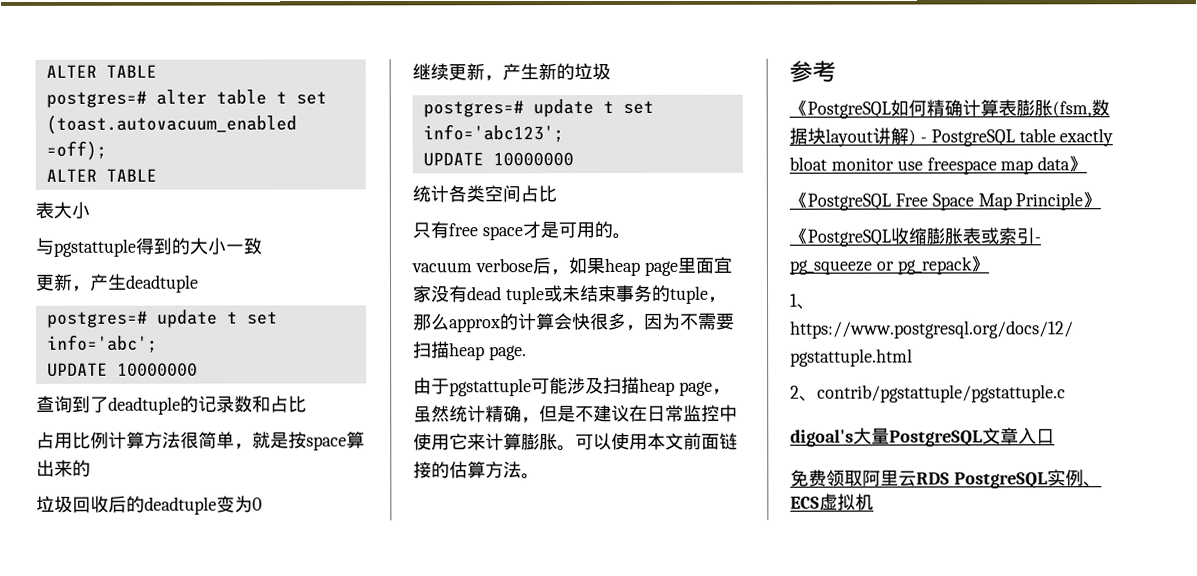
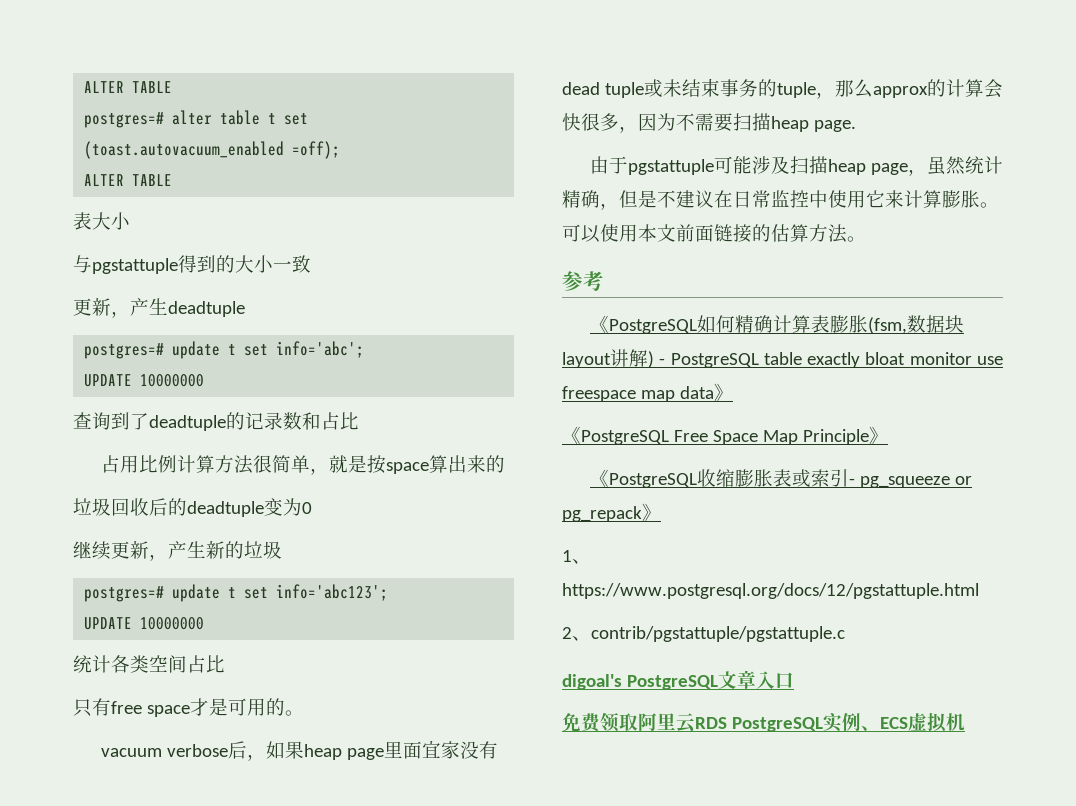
- digoal's大量PostgreSQL文章入口
+ digoal's PostgreSQL文章入口

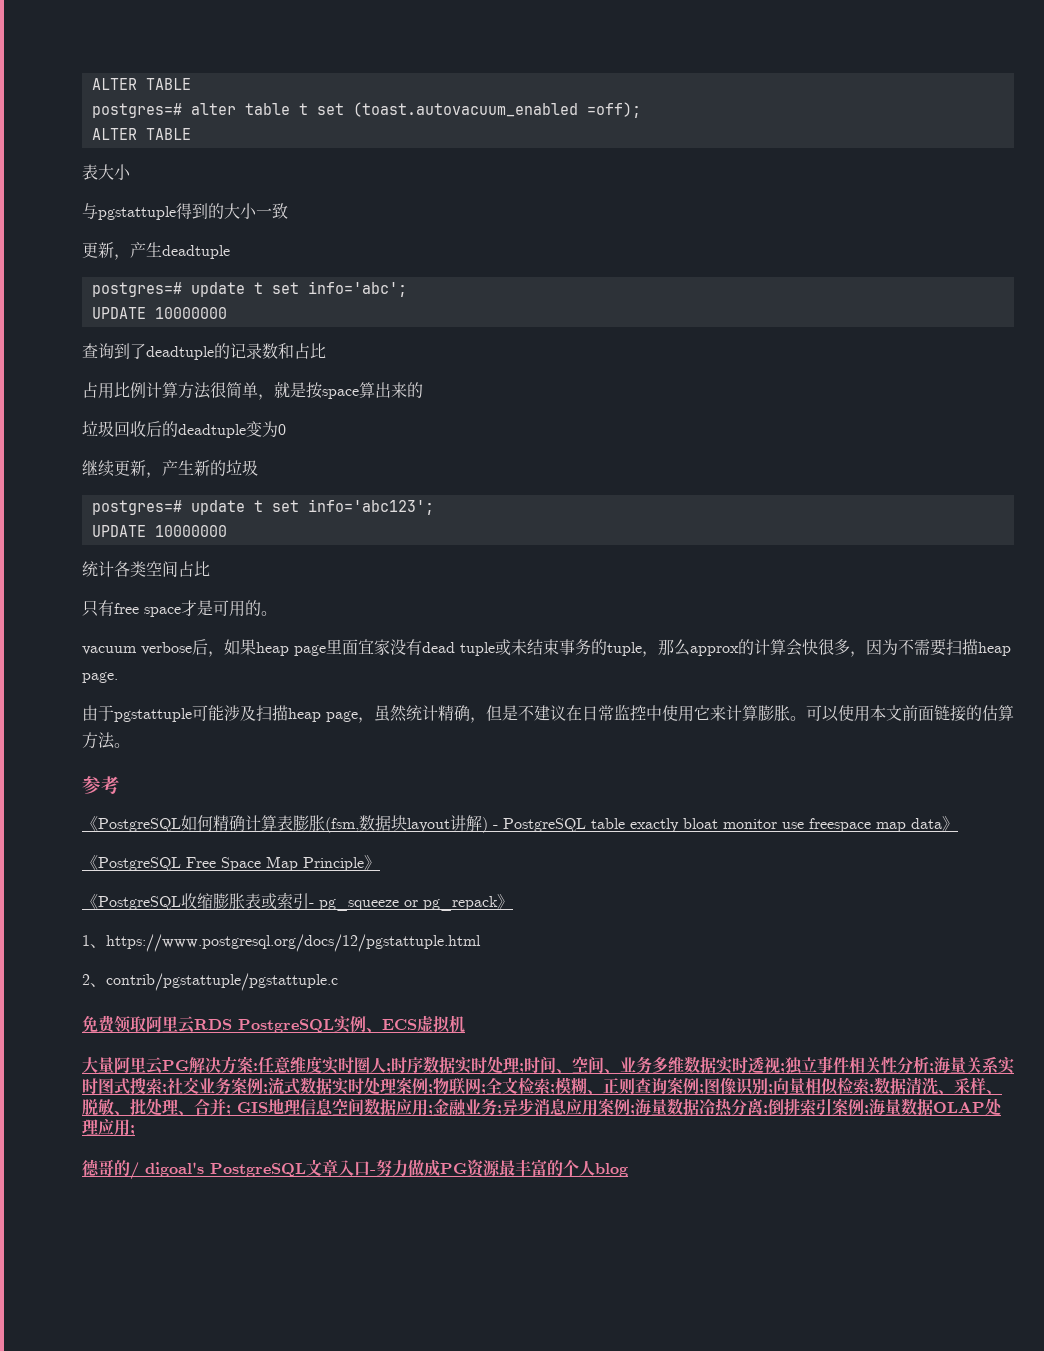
- digoal's PostgreSQL文章入口
+ 大量阿里云PG解决方案:任意维度实时圈人;时序数据实时处理;时间、空间、业务多维数据实时透视;独立事件相关性分析;海量关系实时图式搜索;社交业务案例;流式数据实时处理案例;物联网;全文检索;模糊、正则查询案例;图像识别;向量相似检索;数据清洗、采样、脱敏、批处理、合并; GIS地理信息空间数据应用;金融业务;异步消息应用案例;海量数据冷热分离;倒排索引案例;海量数据OLAP处理应用;
+ 德哥的/ digoal's PostgreSQL文章入口-努力做成PG资源最丰富的个人blog

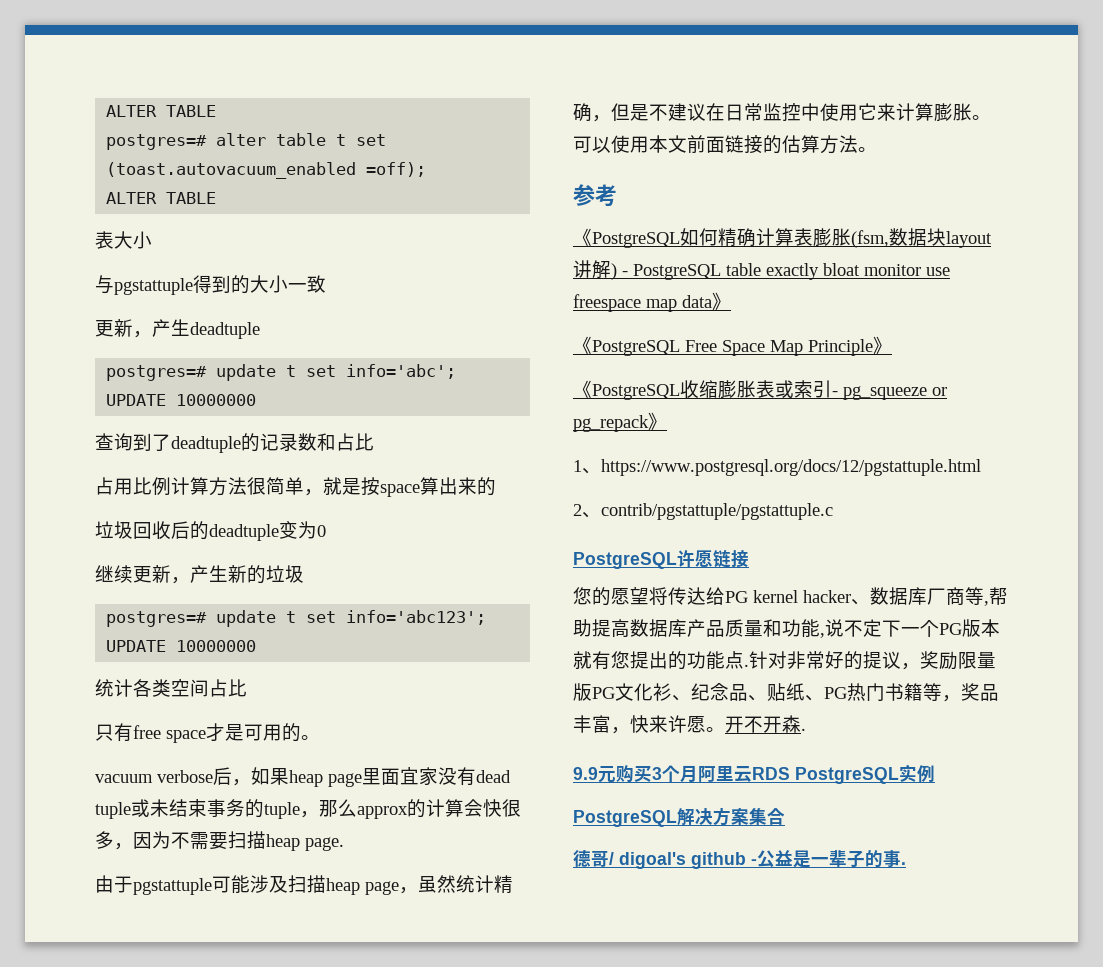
- 免费领取阿里云RDS PostgreSQL实例、ECS虚拟机
- 大量阿里云PG解决方案:任意维度实时圈人;时序数据实时处理;时间、空间、业务多维数据实时透视;独立事件相关性分析;海量关系实时图式搜索;社交业务案例;流式数据实时处理案例;物联网;全文检索;模糊、正则查询案例;图像识别;向量相似检索;数据清洗、采样、脱敏、批处理、合并; GIS地理信息空间数据应用;金融业务;异步消息应用案例;海量数据冷热分离;倒排索引案例;海量数据OLAP处理应用;
+ PostgreSQL许愿链接
+ 您的愿望将传达给PG kernel hacker、数据库厂商等,帮助提高数据库产品质量和功能,说不定下一个PG版本就有您提出的功能点.针对非常好的提议，奖励限量版PG文化衫、纪念品、贴纸、PG热门书籍等，奖品丰富，快来许愿。开不开森.
+ 9.9元购买3个月阿里云RDS PostgreSQL实例
+ PostgreSQL解决方案集合
- 德哥的/ digoal's PostgreSQL文章入口-努力做成PG资源最丰富的个人blog
+ 德哥/ digoal's github -公益是一辈子的事.

